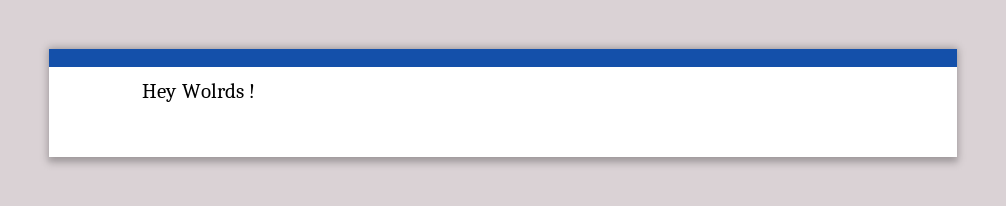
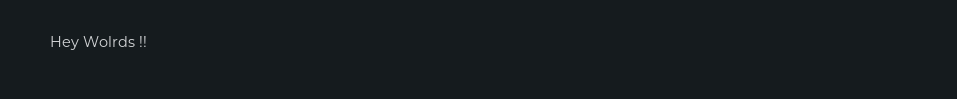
- Hey Wolrds !
+ Hey Wolrds !!

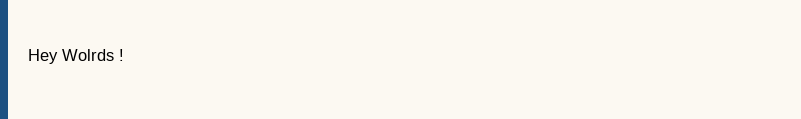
- Hey Wolrds !!
+ Hey Wolrds !

